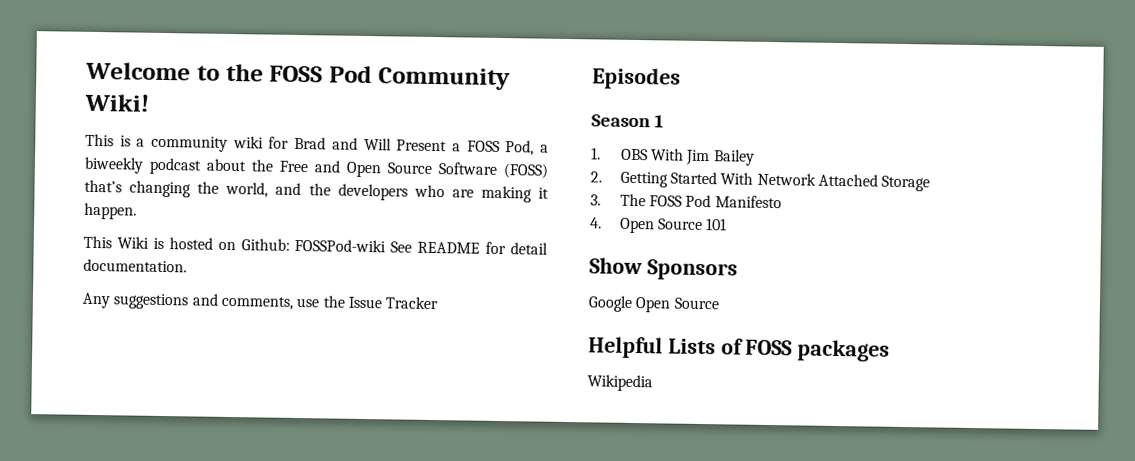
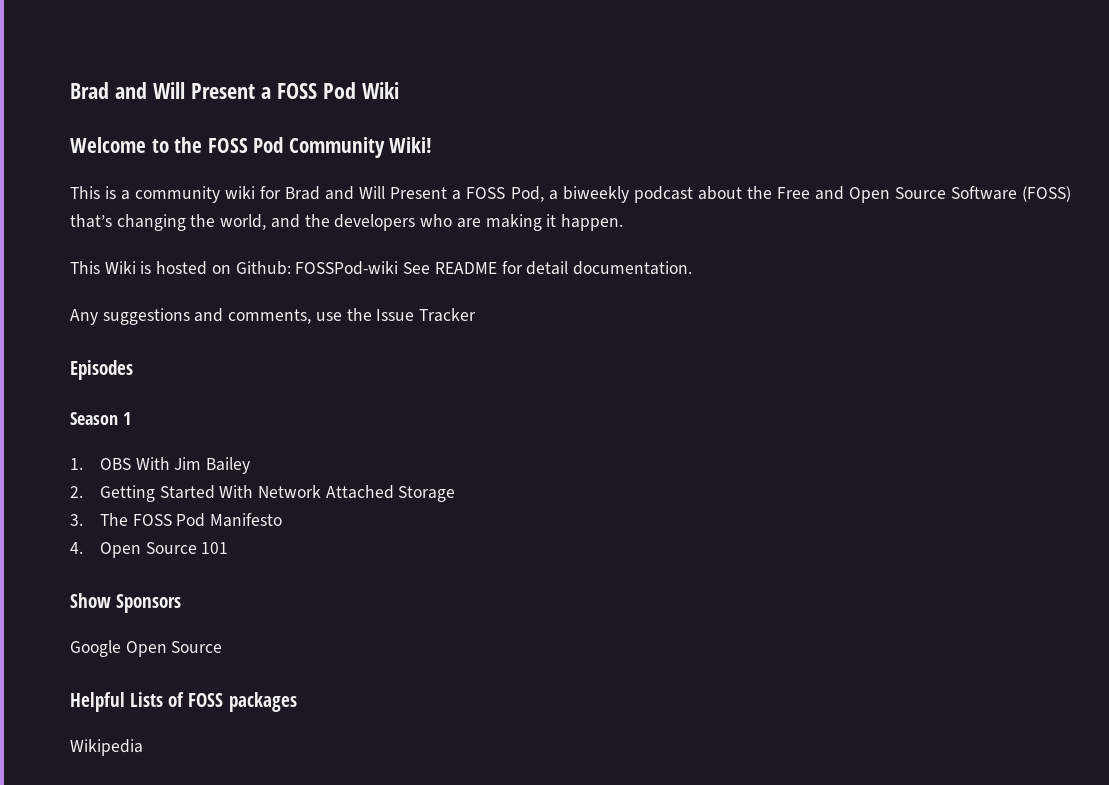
+ Brad and Will Present a FOSS Pod Wiki

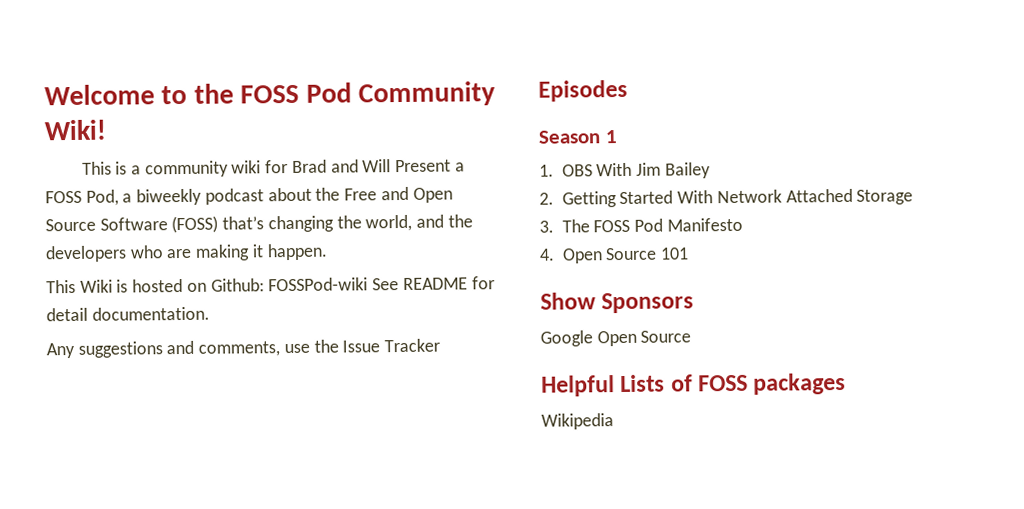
- Brad and Will Present a FOSS Pod Wiki

